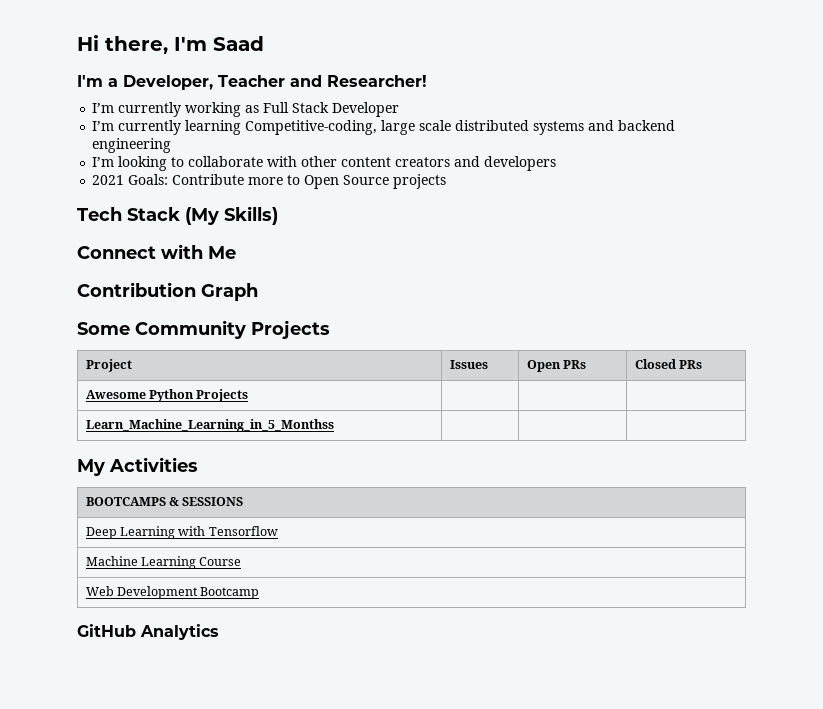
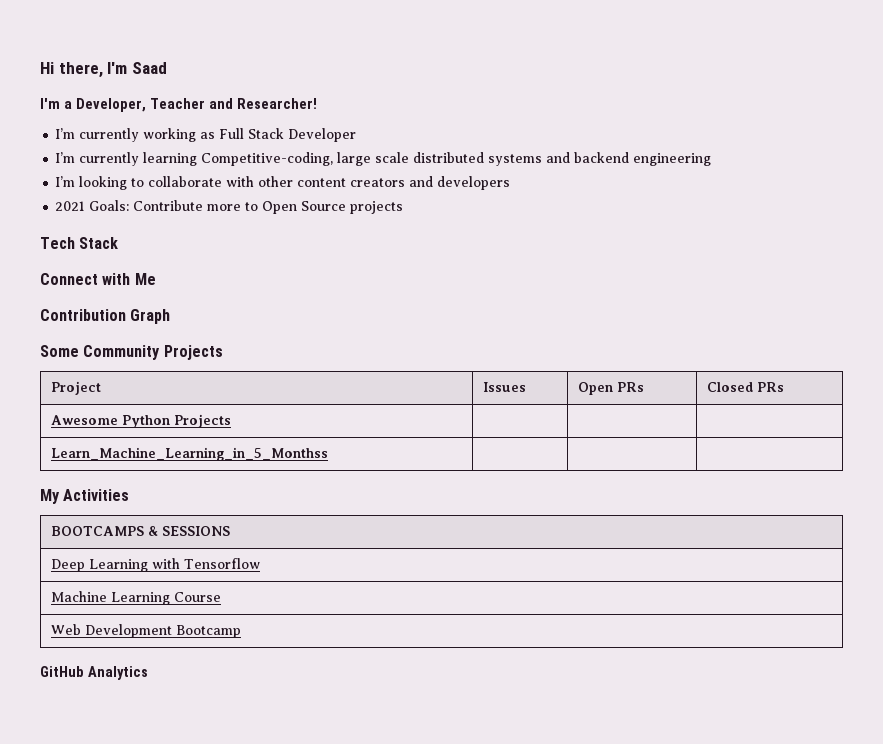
- Tech Stack (My Skills)
+ Tech Stack

